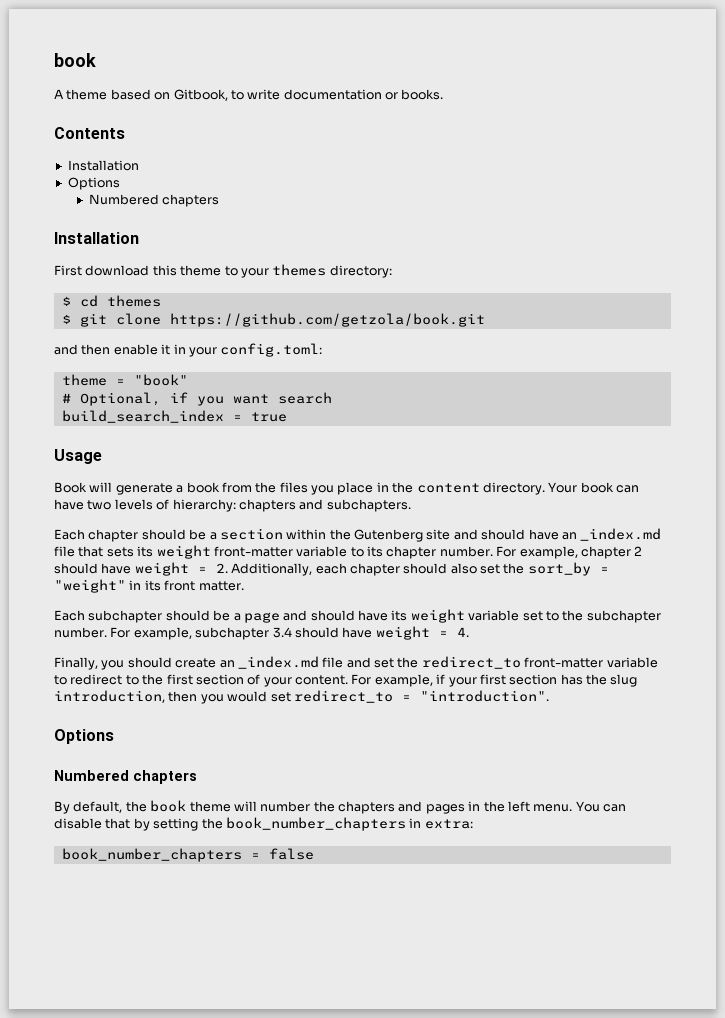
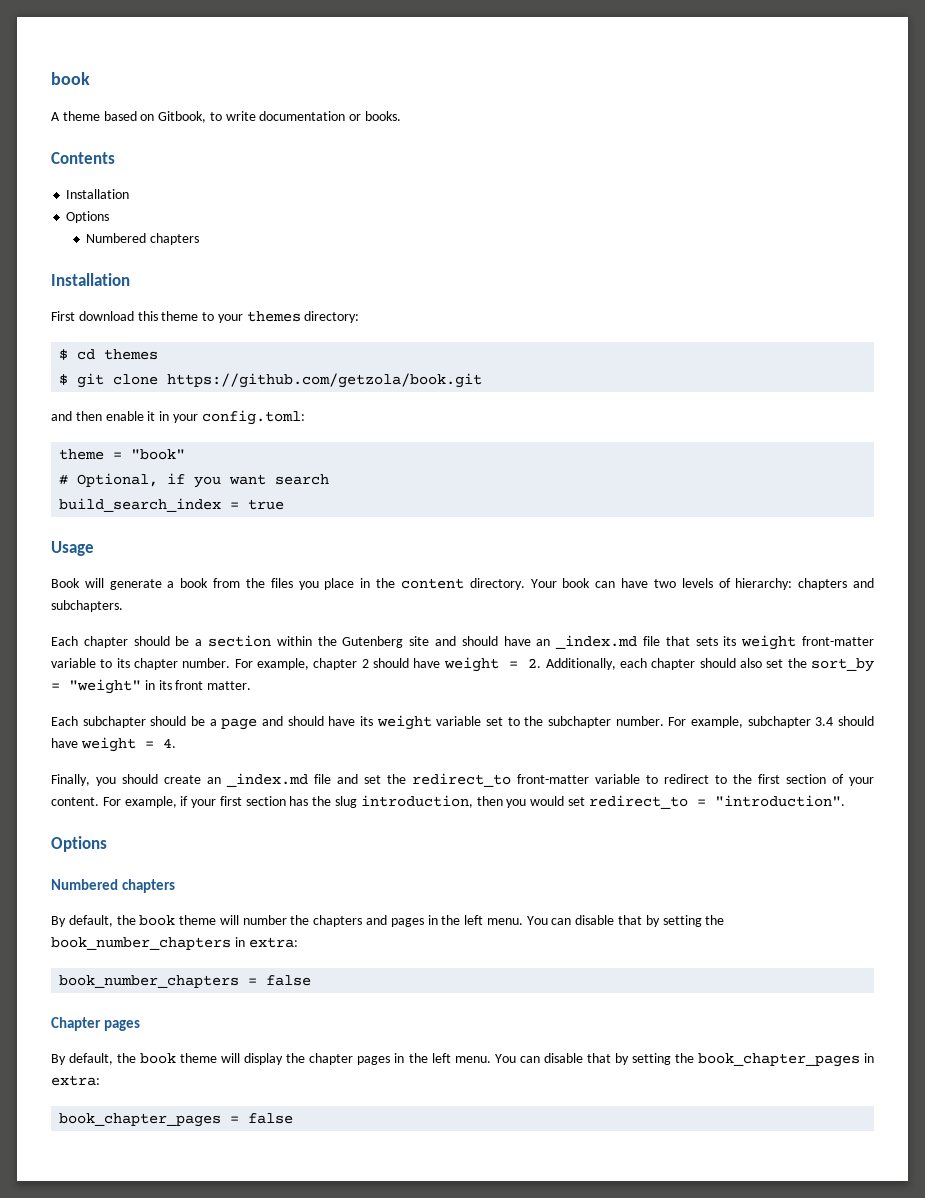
+ Chapter pages
+ By default, the book theme will display the chapter pages in the left menu. You can disable that by setting the book_chapter_pages in extra:
+ book_chapter_pages = false

